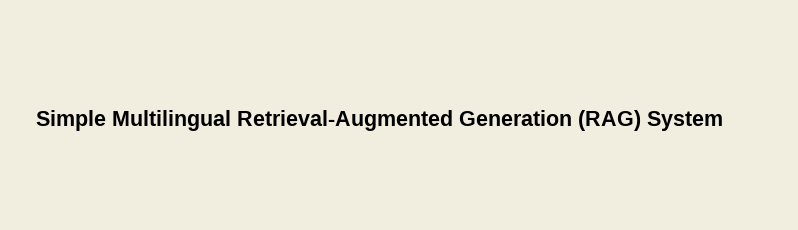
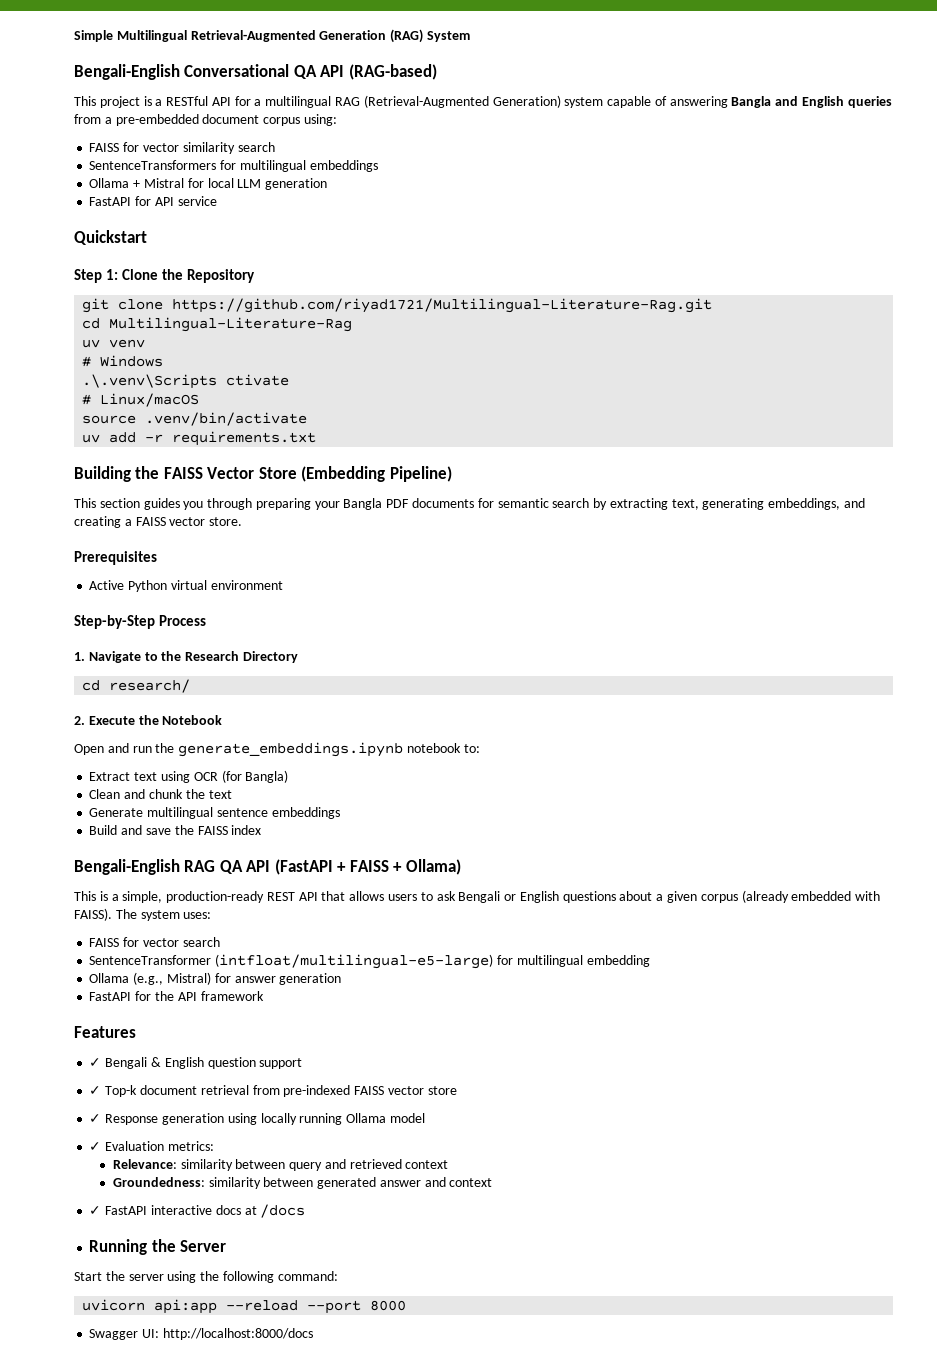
+ Bengali-English Conversational QA API (RAG-based)
+ This project is a RESTful API for a multilingual RAG (Retrieval-Augmented Generation) system capable of answering Bangla and English queries from a pre-embedded document corpus using:
+ FAISS for vector similarity search
+ SentenceTransformers for multilingual embeddings
+ Ollama + Mistral for local LLM generation
+ FastAPI for API service
+ Quickstart
+ Step 1: Clone the Repository
+ git clone https://github.com/riyad1721/Multilingual-Literature-Rag.git
+ cd Multilingual-Literature-Rag
+ uv venv
+ # Windows
+ .\.venv\Scripts ctivate
+ # Linux/macOS
+ source .venv/bin/activate
+ uv add -r requirements.txt
+ Building the FAISS Vector Store (Embedding Pipeline)
+ This section guides you through preparing your Bangla PDF documents for semantic search by extracting text, generating embeddings, and creating a FAISS vector store.
+ Prerequisites
+ Active Python virtual environment
+ Step-by-Step Process
+ 1. Navigate to the Research Directory
+ cd research/
+ 2. Execute the Notebook
+ Open and run the generate_embeddings.ipynb notebook to:
+ Extract text using OCR (for Bangla)
+ Clean and chunk the text
+ Generate multilingual sentence embeddings
+ Build and save the FAISS index
+ Bengali-English RAG QA API (FastAPI + FAISS + Ollama)
+ This is a simple, production-ready REST API that allows users to ask Bengali or English questions about a given corpus (already embedded with FAISS). The system uses:
+ FAISS for vector search
+ SentenceTransformer (intfloat/multilingual-e5-large) for multilingual embedding
+ Ollama (e.g., Mistral) for answer generation
+ FastAPI for the API framework
+ Features
+ ✓ Bengali & English question support
+ ✓ Top-k document retrieval from pre-indexed FAISS vector store
+ ✓ Response generation using locally running Ollama model
+ ✓ Evaluation metrics:
+ Relevance: similarity between query and retrieved context
+ Groundedness: similarity between generated answer and context
+ ✓ FastAPI interactive docs at /docs
+ Running the Server
+ Start the server using the following command:
+ uvicorn api:app --reload --port 8000
+ Swagger UI: http://localhost:8000/docs

